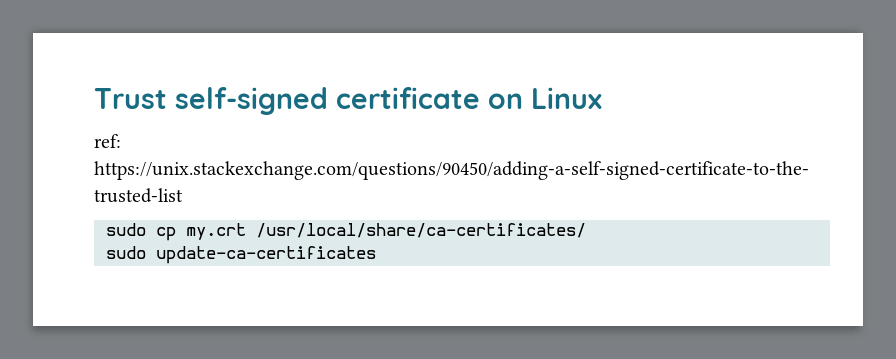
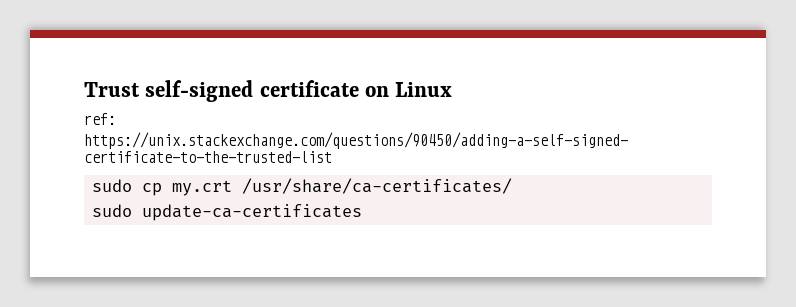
- sudo cp my.crt /usr/local/share/ca-certificates/
+ sudo cp my.crt /usr/share/ca-certificates/

